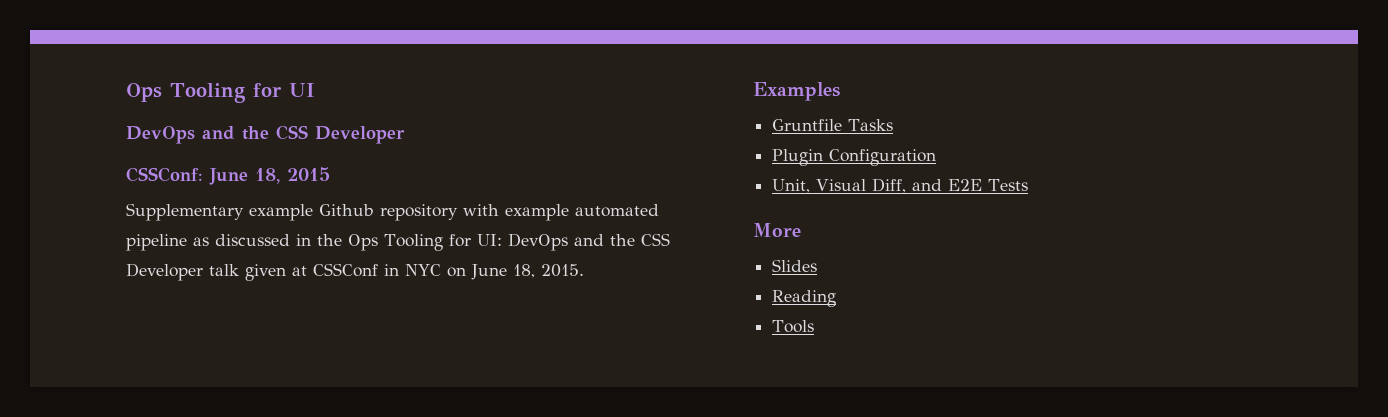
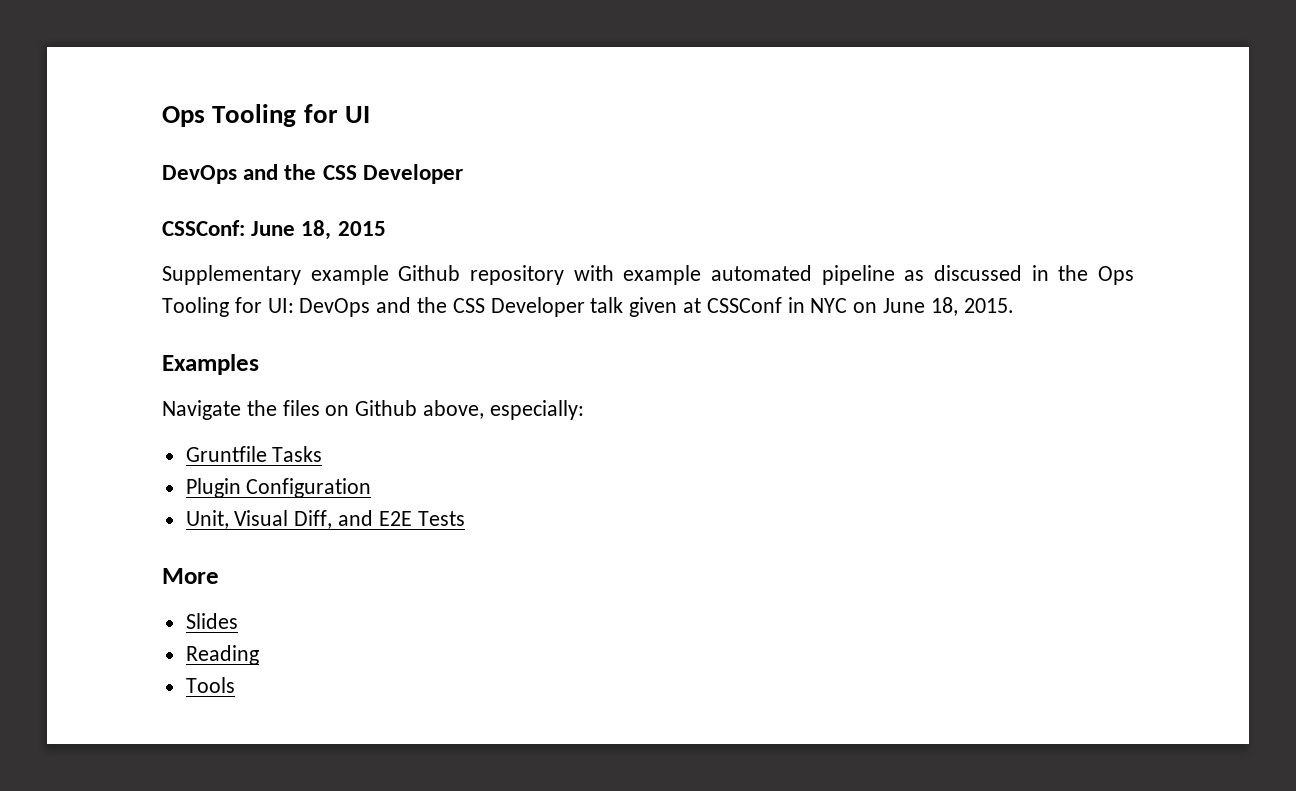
+ Navigate the files on Github above, especially:

